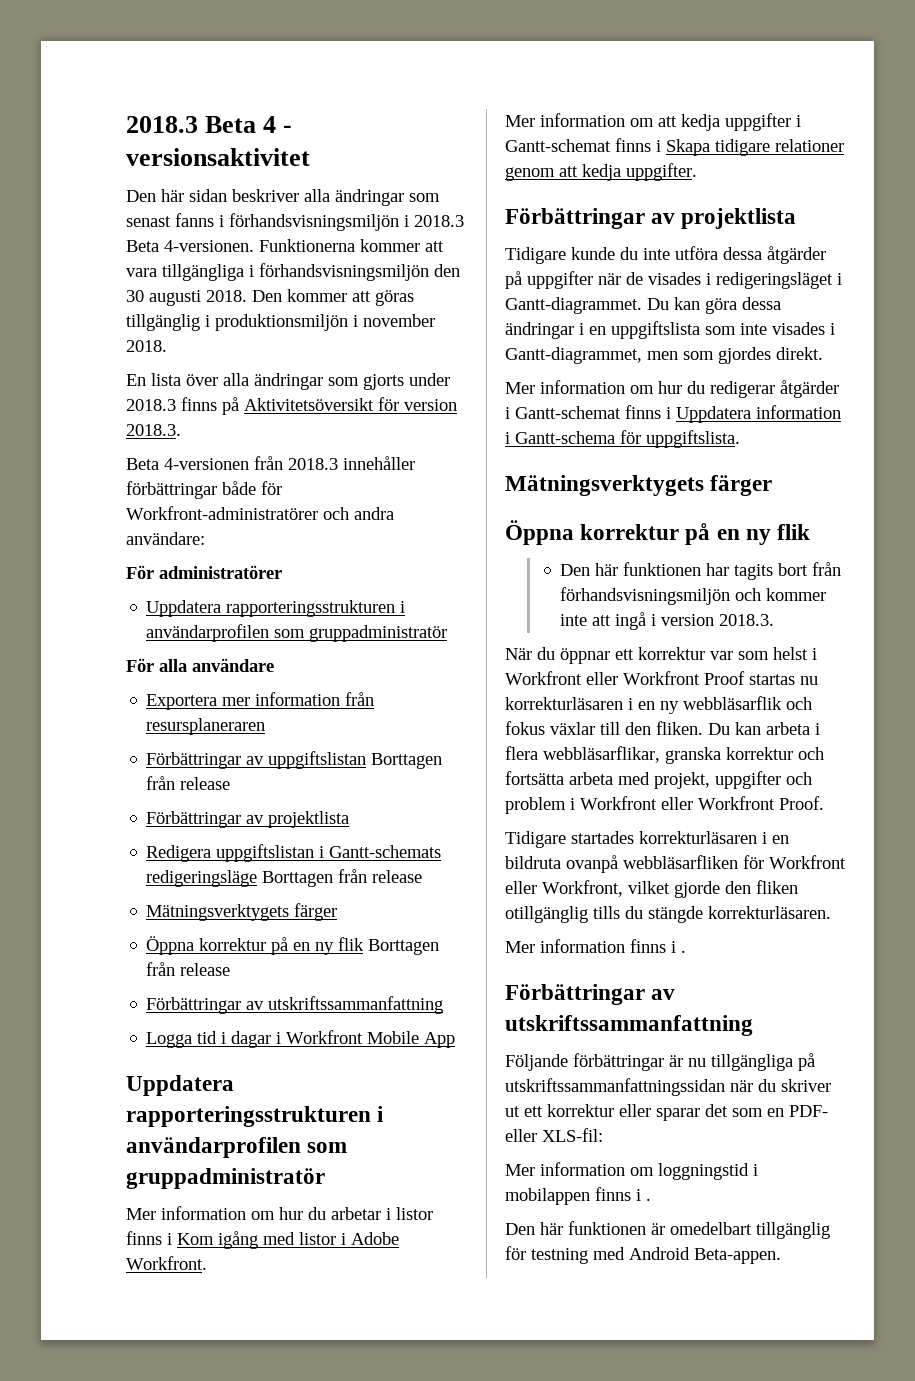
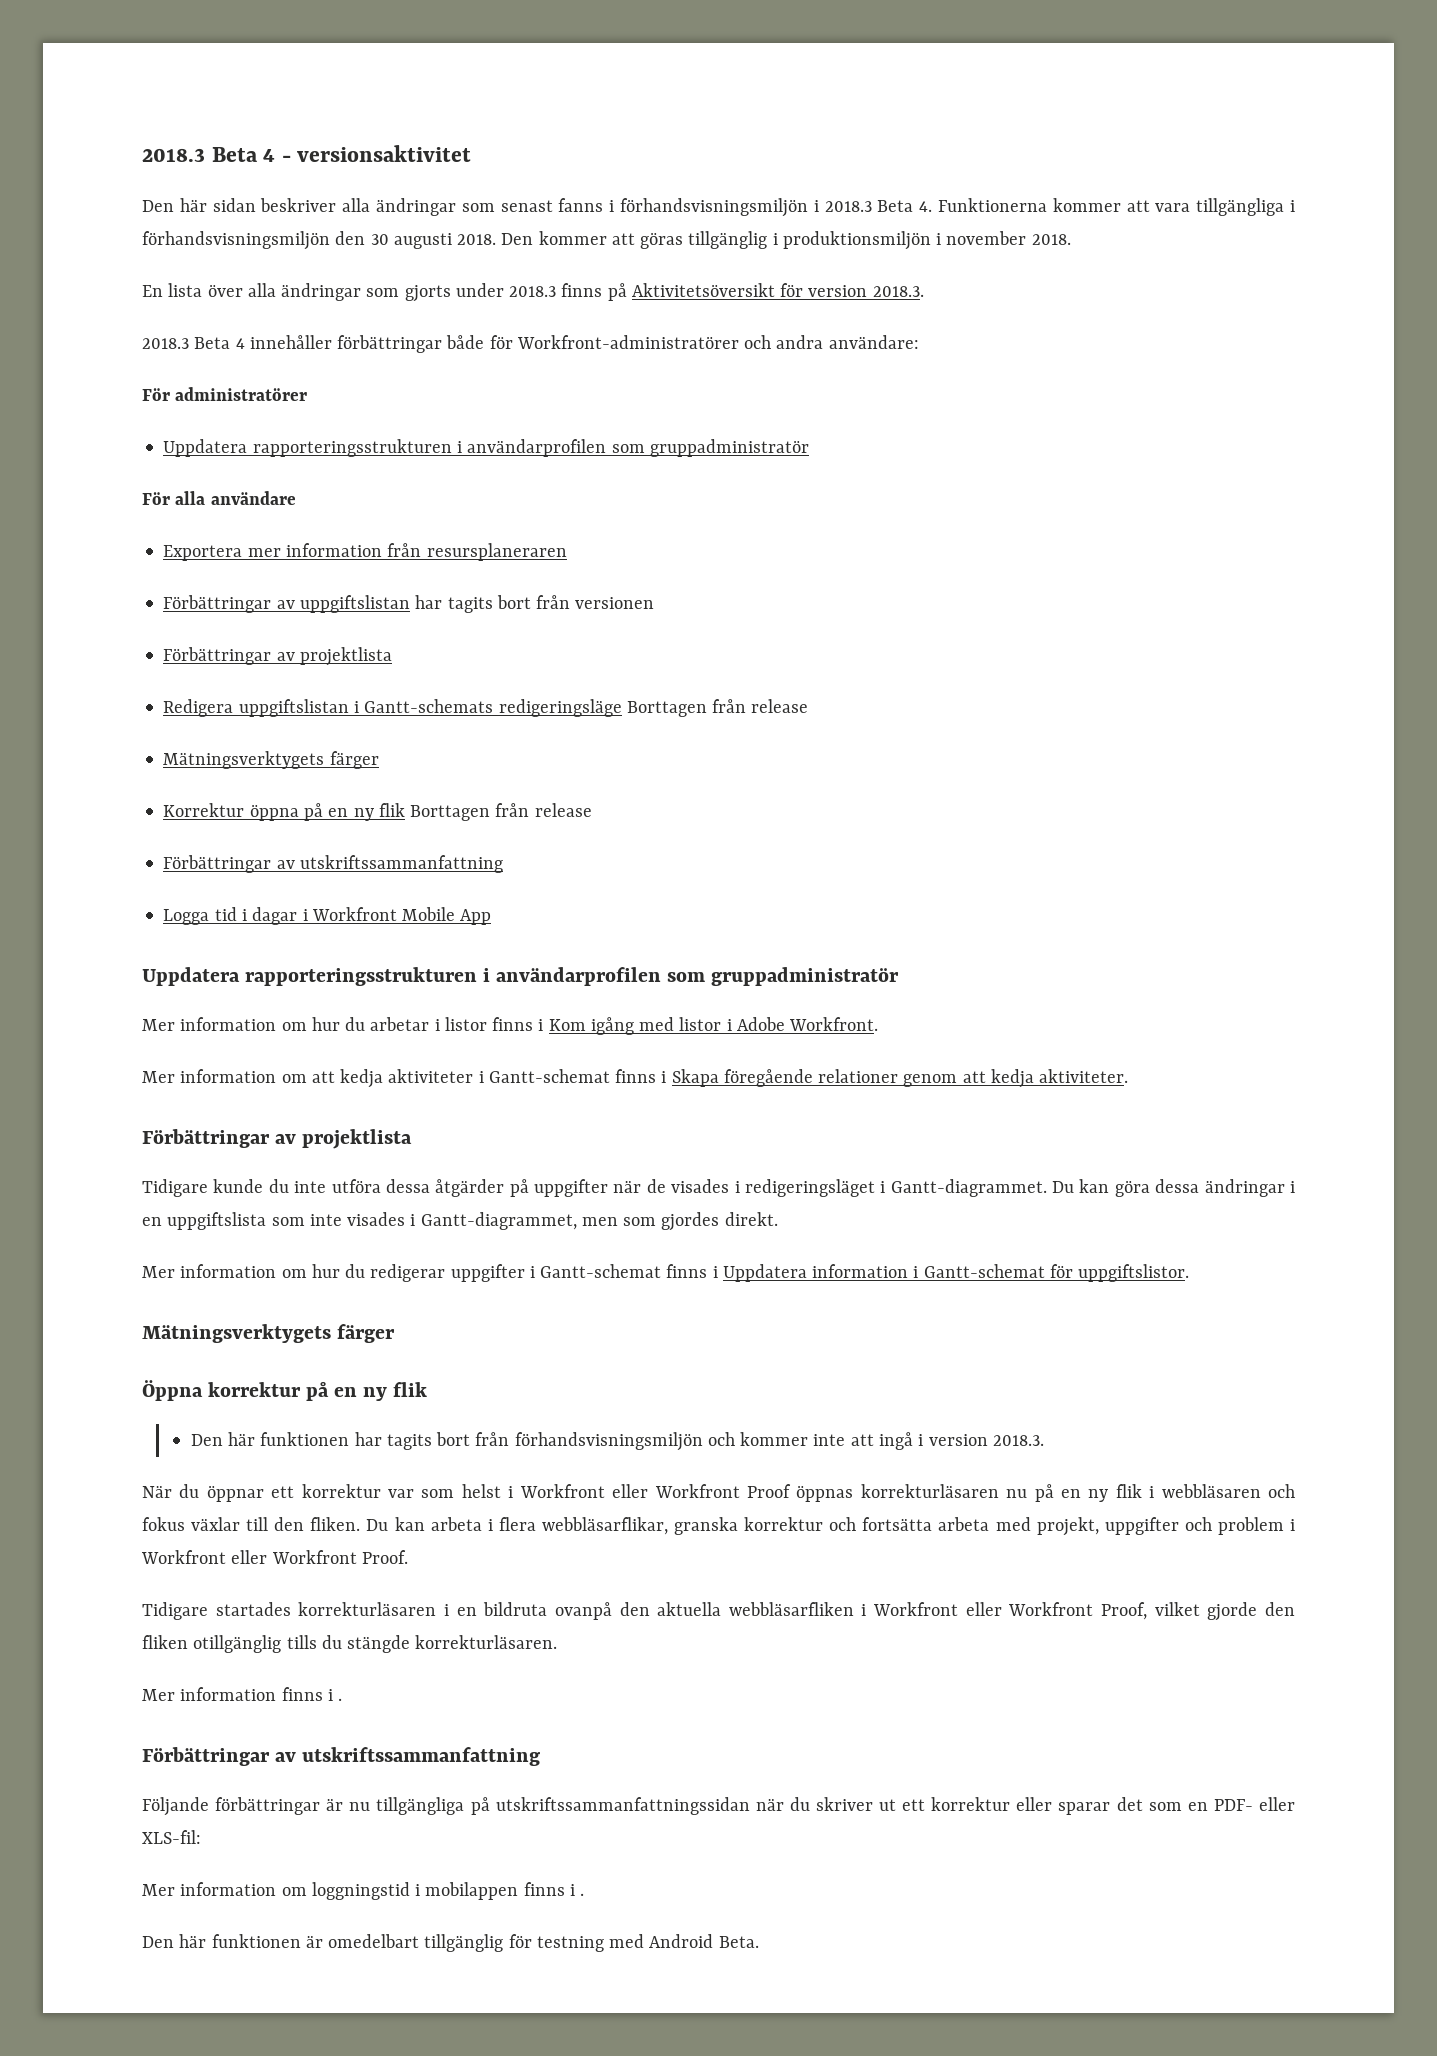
- Den här sidan beskriver alla ändringar som senast fanns i förhandsvisningsmiljön i 2018.3 Beta 4-versionen. Funktionerna kommer att vara tillgängliga i förhandsvisningsmiljön den 30 augusti 2018.
+ Den här sidan beskriver alla ändringar som senast fanns i förhandsvisningsmiljön i 2018.3 Beta 4. Funktionerna kommer att vara tillgängliga i förhandsvisningsmiljön den 30 augusti 2018.
- Beta 4-versionen från 2018.3 innehåller förbättringar både för Workfront-administratörer och andra användare:
+ 2018.3 Beta 4 innehåller förbättringar både för Workfront-administratörer och andra användare:
- Förbättringar av uppgiftslistan Borttagen från release
+ Förbättringar av uppgiftslistan har tagits bort från versionen
- Öppna korrektur på en ny flik Borttagen från release
+ Korrektur öppna på en ny flik Borttagen från release
- Mer information om att kedja uppgifter i Gantt-schemat finns i Skapa tidigare relationer genom att kedja uppgifter.
+ Mer information om att kedja aktiviteter i Gantt-schemat finns i Skapa föregående relationer genom att kedja aktiviteter.
- Mer information om hur du redigerar åtgärder i Gantt-schemat finns i Uppdatera information i Gantt-schema för uppgiftslista.
+ Mer information om hur du redigerar uppgifter i Gantt-schemat finns i Uppdatera information i Gantt-schemat för uppgiftslistor.
- När du öppnar ett korrektur var som helst i Workfront eller Workfront Proof startas nu korrekturläsaren i en ny webbläsarflik och fokus växlar till den fliken.
+ När du öppnar ett korrektur var som helst i Workfront eller Workfront Proof öppnas korrekturläsaren nu på en ny flik i webbläsaren och fokus växlar till den fliken.
- Tidigare startades korrekturläsaren i en bildruta ovanpå webbläsarfliken för Workfront eller Workfront, vilket gjorde den fliken otillgänglig tills du stängde korrekturläsaren.
+ Tidigare startades korrekturläsaren i en bildruta ovanpå den aktuella webbläsarfliken i Workfront eller Workfront Proof, vilket gjorde den fliken otillgänglig tills du stängde korrekturläsaren.
- Den här funktionen är omedelbart tillgänglig för testning med Android Beta-appen.
+ Den här funktionen är omedelbart tillgänglig för testning med Android Beta.

